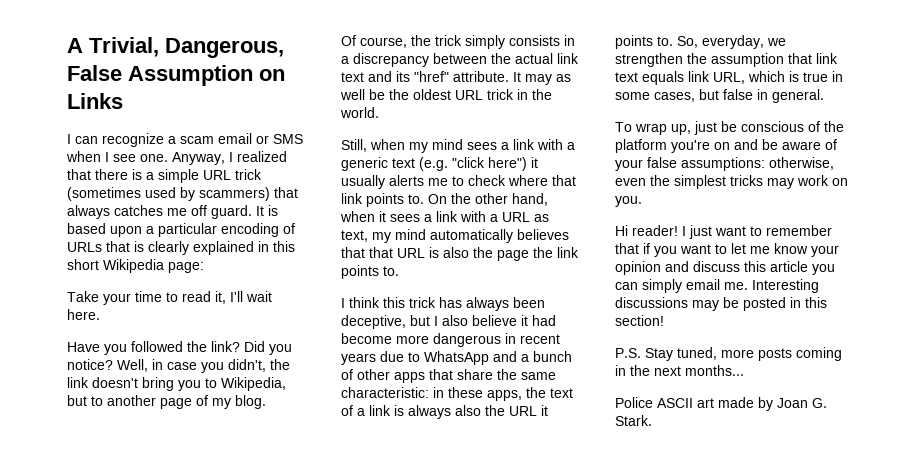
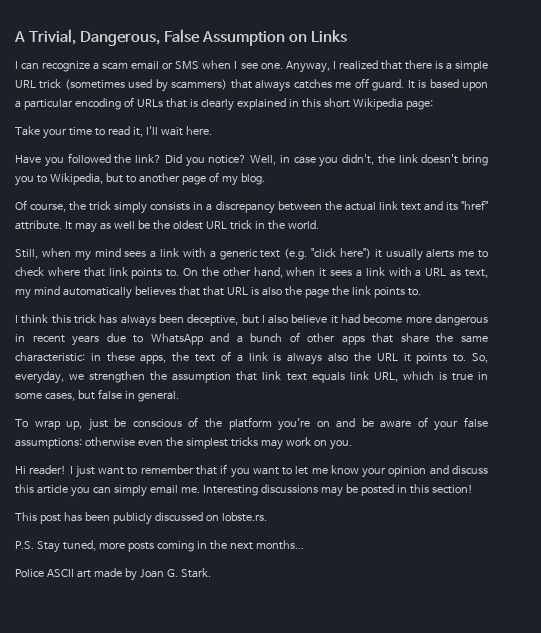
- To wrap up, just be conscious of the platform you're on and be aware of your false assumptions: otherwise, even the simplest tricks may work on you.
+ To wrap up, just be conscious of the platform you're on and be aware of your false assumptions: otherwise even the simplest tricks may work on you.
+ This post has been publicly discussed on lobste.rs.

